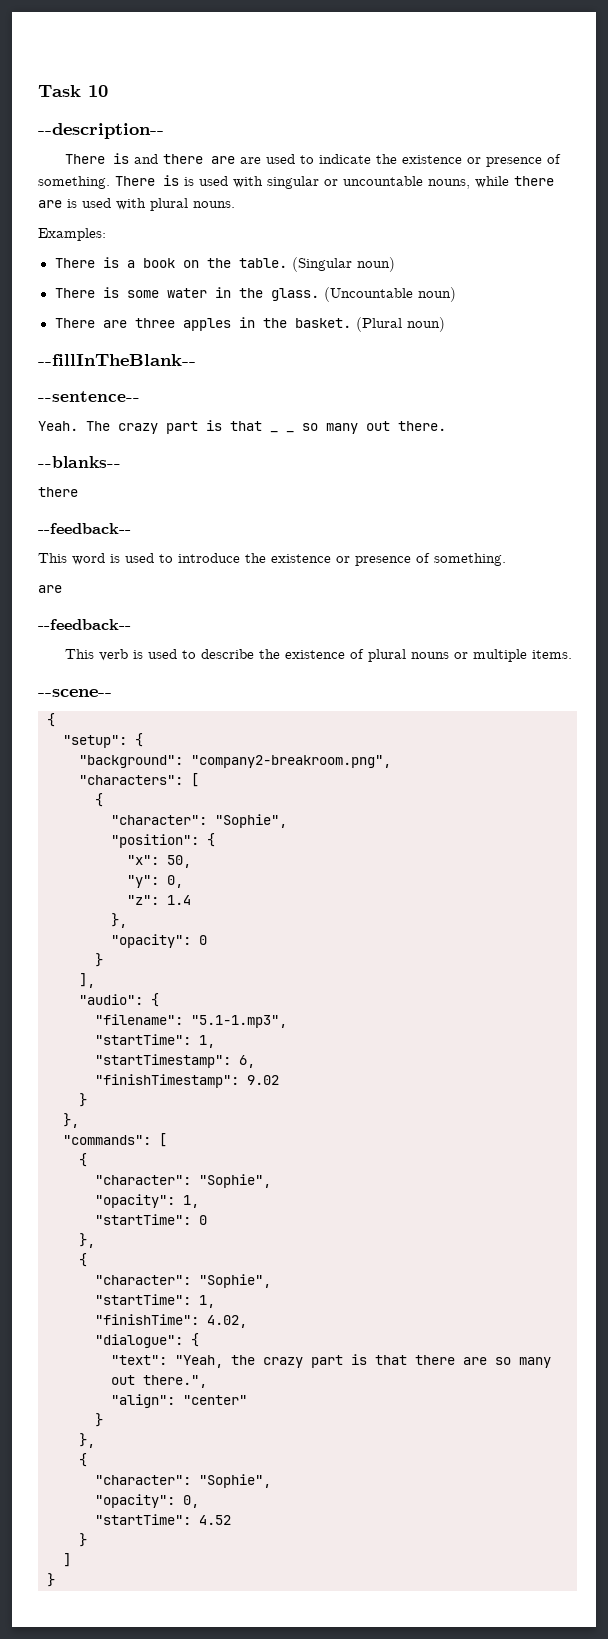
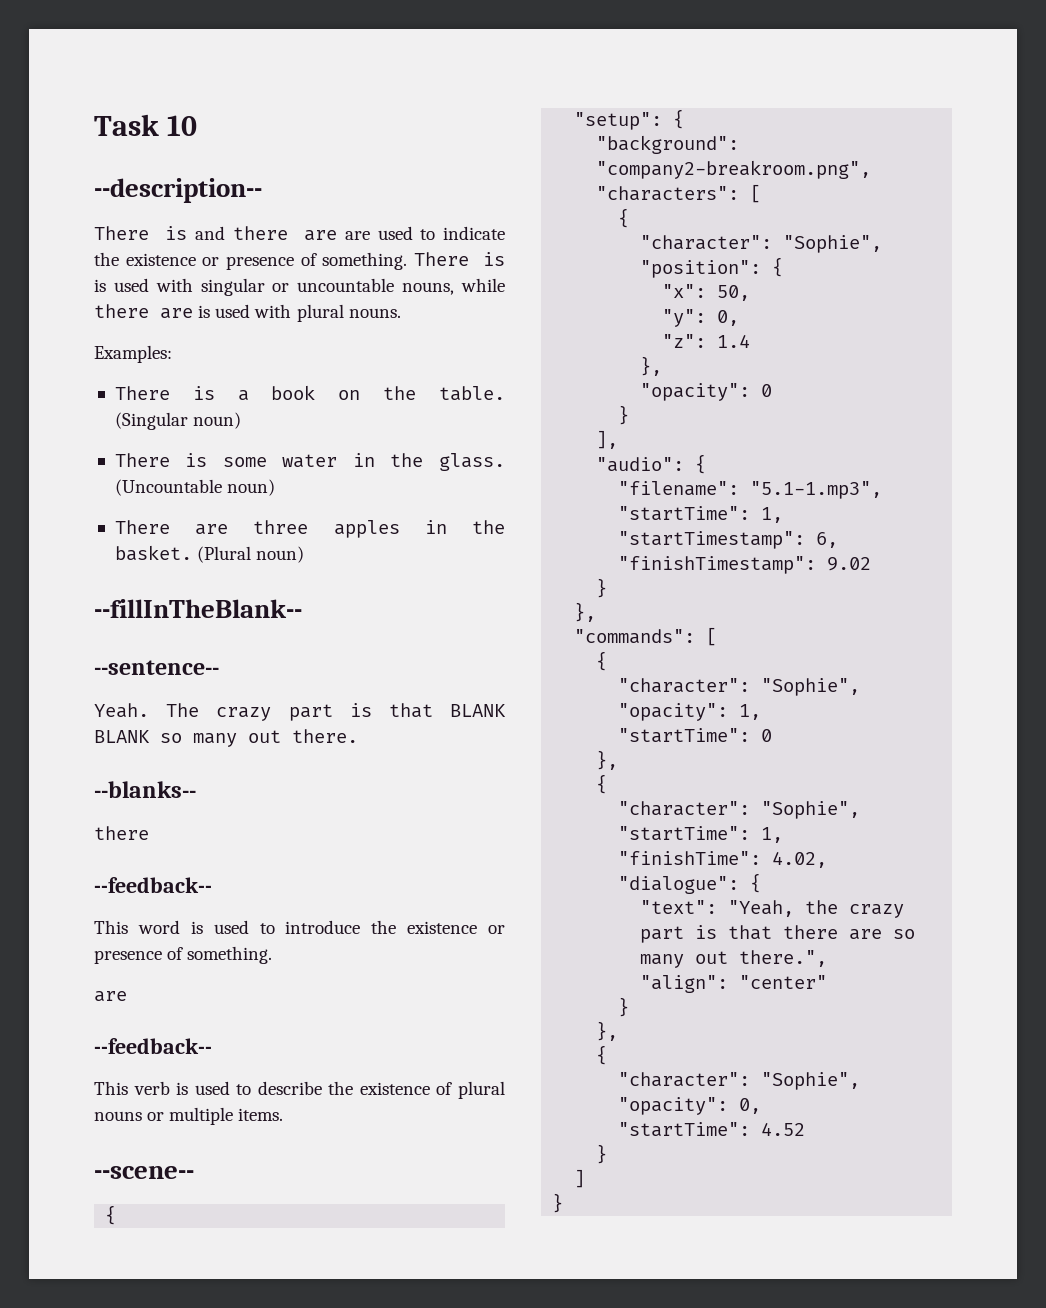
- The crazy part is that _ _ so many out there.
+ The crazy part is that BLANK BLANK so many out there.

